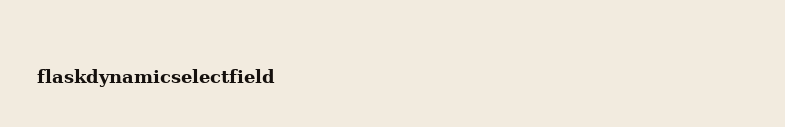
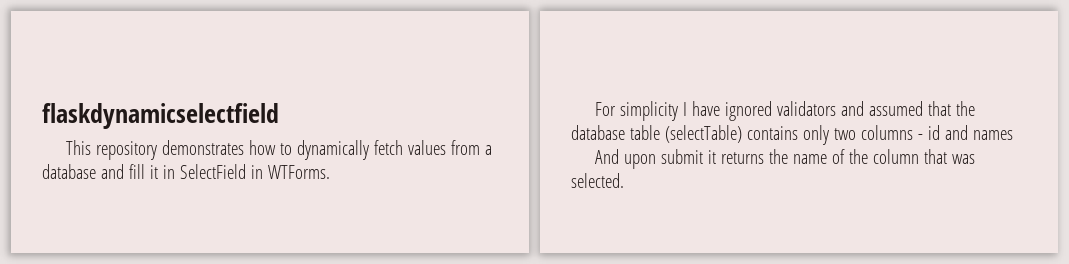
+ This repository demonstrates how to dynamically fetch values from a database and fill it in SelectField in WTForms.
+ For simplicity I have ignored validators and assumed that the database table (selectTable) contains only two columns - id and names
+ And upon submit it returns the name of the column that was selected.

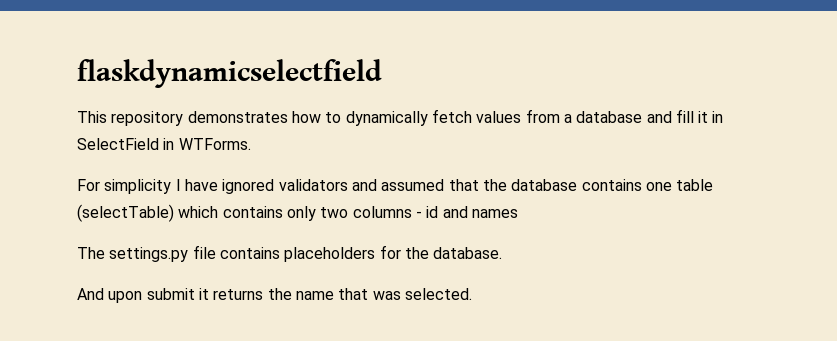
- For simplicity I have ignored validators and assumed that the database table (selectTable) contains only two columns - id and names
+ For simplicity I have ignored validators and assumed that the database contains one table (selectTable) which contains only two columns - id and names
+ The settings.py file contains placeholders for the database.
- And upon submit it returns the name of the column that was selected.
+ And upon submit it returns the name that was selected.

